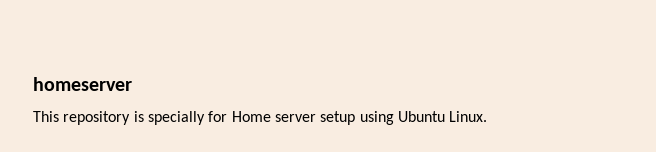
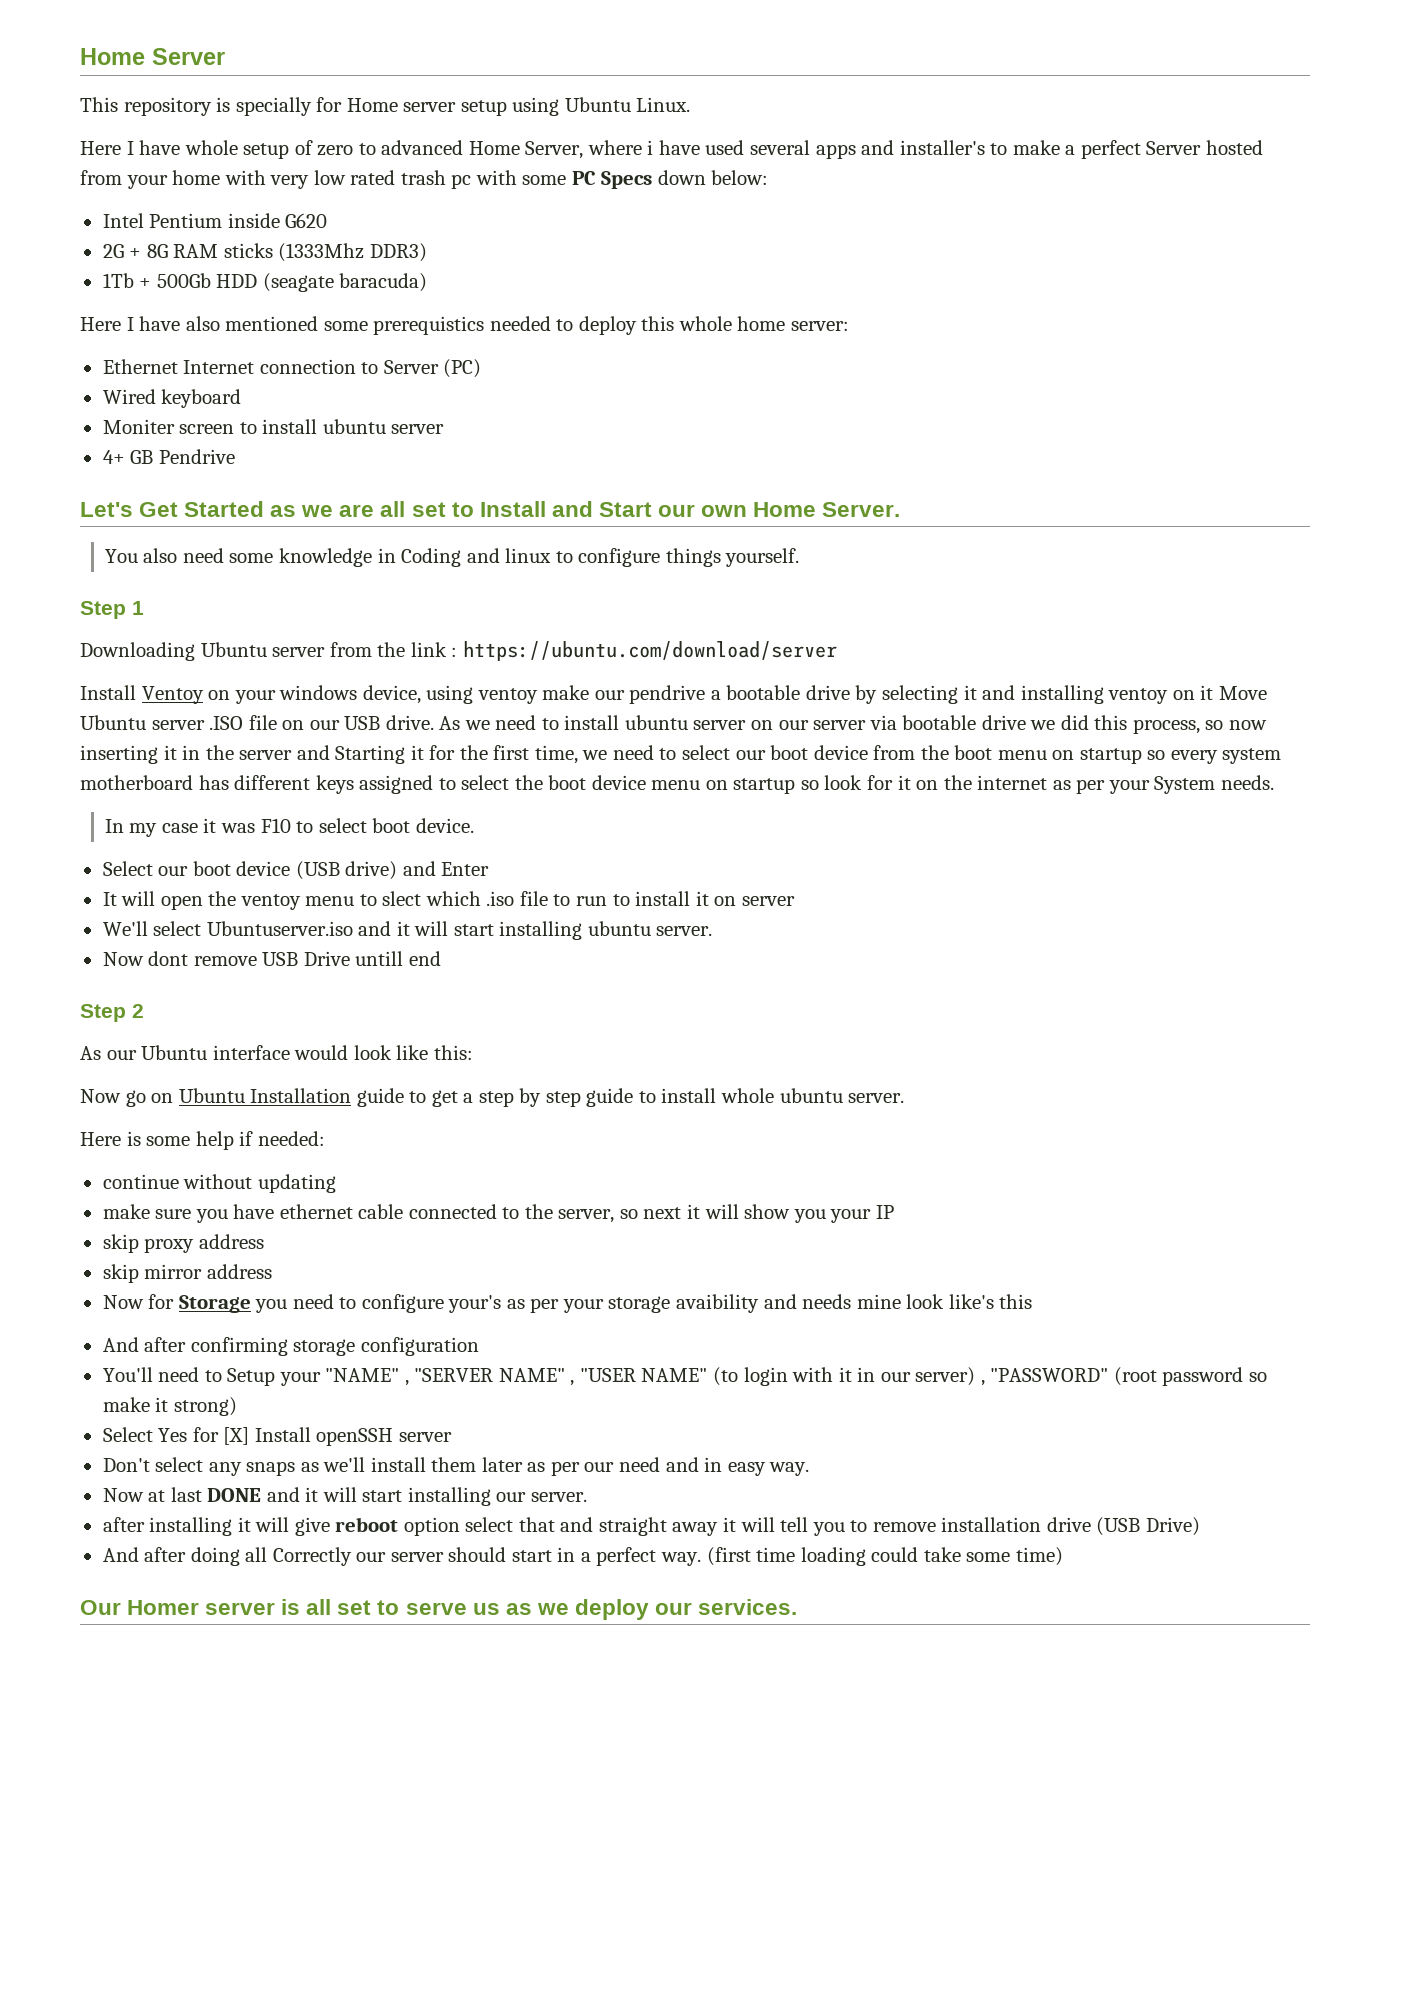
- homeserver
+ Home Server
+ Here I have whole setup of zero to advanced Home Server, where i have used several apps and installer's to make a perfect Server hosted from your home with very low rated trash pc with some PC Specs down below:
+ Intel Pentium inside G620
+ 2G + 8G RAM sticks (1333Mhz DDR3)
+ 1Tb + 500Gb HDD (seagate baracuda)
+ Here I have also mentioned some prerequistics needed to deploy this whole home server:
+ Ethernet Internet connection to Server (PC)
+ Wired keyboard
+ Moniter screen to install ubuntu server
+ 4+ GB Pendrive
+ Let's Get Started as we are all set to Install and Start our own Home Server.
+ You also need some knowledge in Coding and linux to configure things yourself.
+ Step 1
+ Downloading Ubuntu server from the link : https://ubuntu.com/download/server
+ Install Ventoy on your windows device, using ventoy make our pendrive a bootable drive by selecting it and installing ventoy on it Move Ubuntu server .ISO file on our USB drive. As we need to install ubuntu server on our server via bootable drive we did this process, so now inserting it in the server and Starting it for the first time, we need to select our boot device from the boot menu on startup so every system motherboard has different keys assigned to select the boot device menu on startup so look for it on the internet as per your System needs.
+ In my case it was F10 to select boot device.
+ Select our boot device (USB drive) and Enter
+ It will open the ventoy menu to slect which .iso file to run to install it on server
+ We'll select Ubuntuserver.iso and it will start installing ubuntu server.
+ Now dont remove USB Drive untill end
+ Step 2
+ As our Ubuntu interface would look like this:
+ Now go on Ubuntu Installation guide to get a step by step guide to install whole ubuntu server.
+ Here is some help if needed:
+ continue without updating
+ make sure you have ethernet cable connected to the server, so next it will show you your IP
+ skip proxy address
+ skip mirror address
+ Now for Storage you need to configure your's as per your storage avaibility and needs mine look like's this
+ And after confirming storage configuration
+ You'll need to Setup your "NAME" , "SERVER NAME" , "USER NAME" (to login with it in our server) , "PASSWORD" (root password so make it strong)
+ Select Yes for [X] Install openSSH server
+ Don't select any snaps as we'll install them later as per our need and in easy way.
+ Now at last DONE and it will start installing our server.
+ after installing it will give reboot option select that and straight away it will tell you to remove installation drive (USB Drive)
+ And after doing all Correctly our server should start in a perfect way. (first time loading could take some time)
+ Our Homer server is all set to serve us as we deploy our services.

